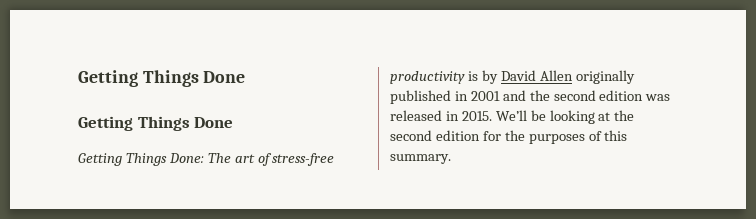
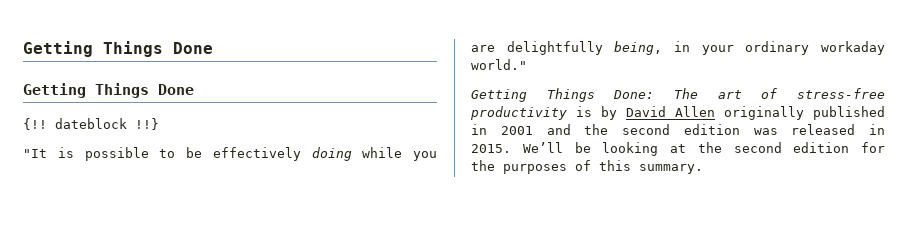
+ {!! dateblock !!}
+ "It is possible to be effectively doing while you are delightfully being, in your ordinary workaday world."

